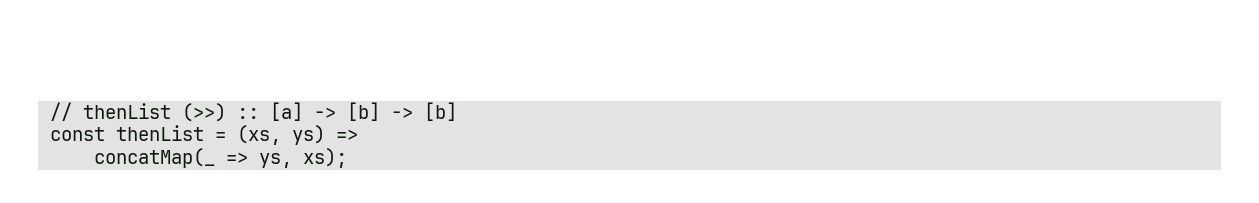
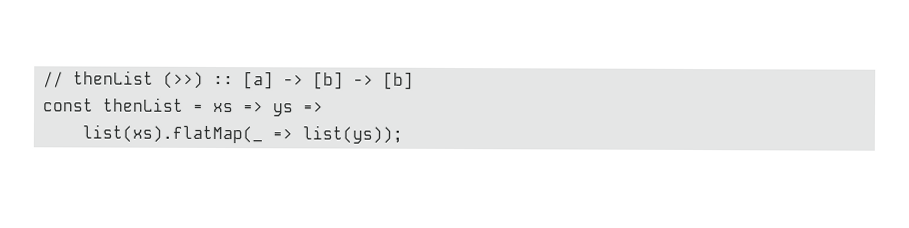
- const thenList = (xs, ys) =>
- concatMap(_ => ys, xs);
+ const thenList = xs => ys =>
+ list(xs).flatMap(_ => list(ys));

